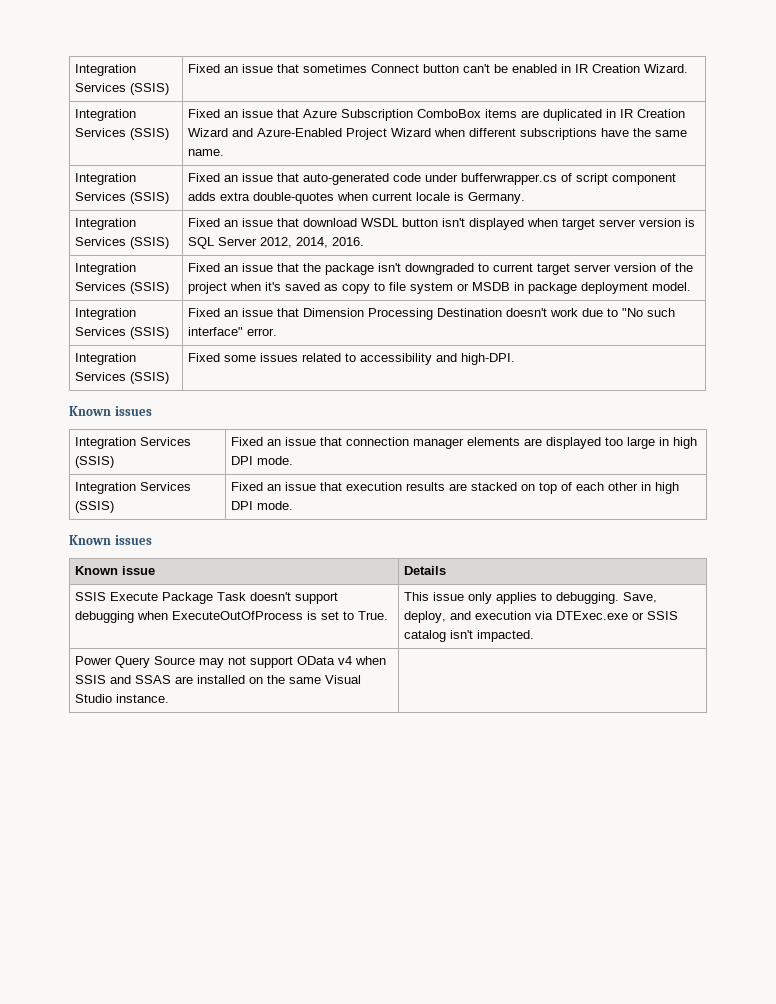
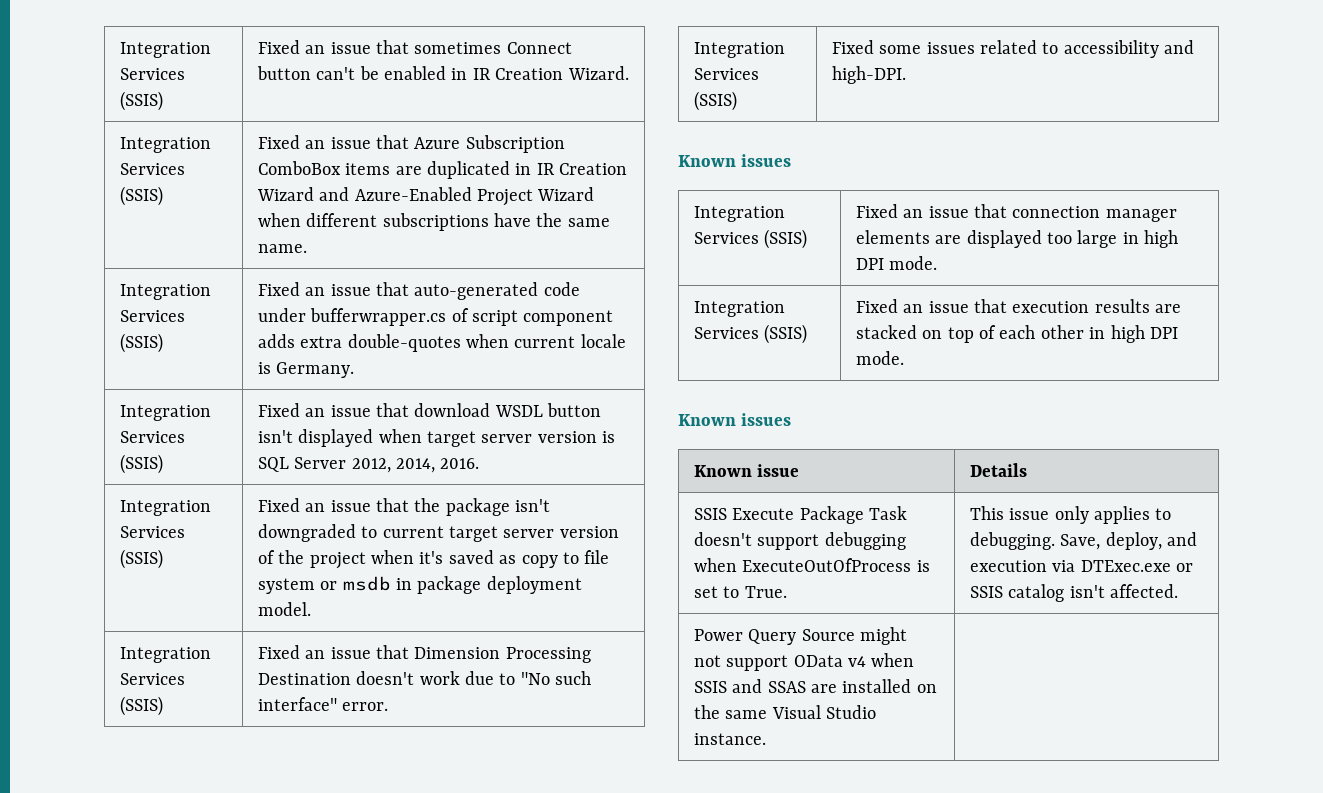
- Integration Services (SSIS) | Fixed an issue that the package isn't downgraded to current target server version of the project when it's saved as copy to file system or MSDB in package deployment model.
+ Integration Services (SSIS) | Fixed an issue that the package isn't downgraded to current target server version of the project when it's saved as copy to file system or msdb in package deployment model.
- SSIS Execute Package Task doesn't support debugging when ExecuteOutOfProcess is set to True. | This issue only applies to debugging. Save, deploy, and execution via DTExec.exe or SSIS catalog isn't impacted.
+ SSIS Execute Package Task doesn't support debugging when ExecuteOutOfProcess is set to True. | This issue only applies to debugging. Save, deploy, and execution via DTExec.exe or SSIS catalog isn't affected.
- Power Query Source may not support OData v4 when SSIS and SSAS are installed on the same Visual Studio instance. |
+ Power Query Source might not support OData v4 when SSIS and SSAS are installed on the same Visual Studio instance. |

